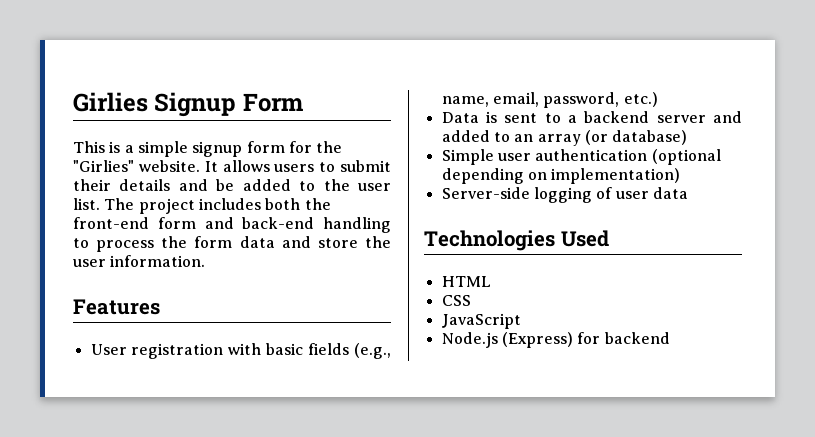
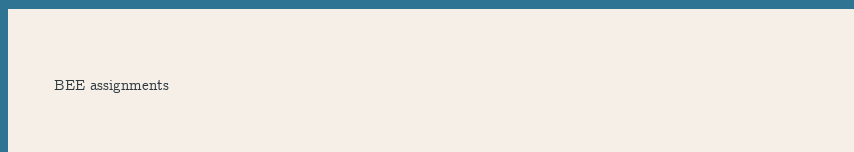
- Girlies Signup Form
- This is a simple signup form for the "Girlies" website. It allows users to submit their details and be added to the user list. The project includes both the front-end form and back-end handling to process the form data and store the user information.
- Features
- User registration with basic fields (e.g., name, email, password, etc.)
- Data is sent to a backend server and added to an array (or database)
- Simple user authentication (optional depending on implementation)
- Server-side logging of user data
- Technologies Used
- HTML
- CSS
- JavaScript
- Node.js (Express) for backend
+ BEE assignments

